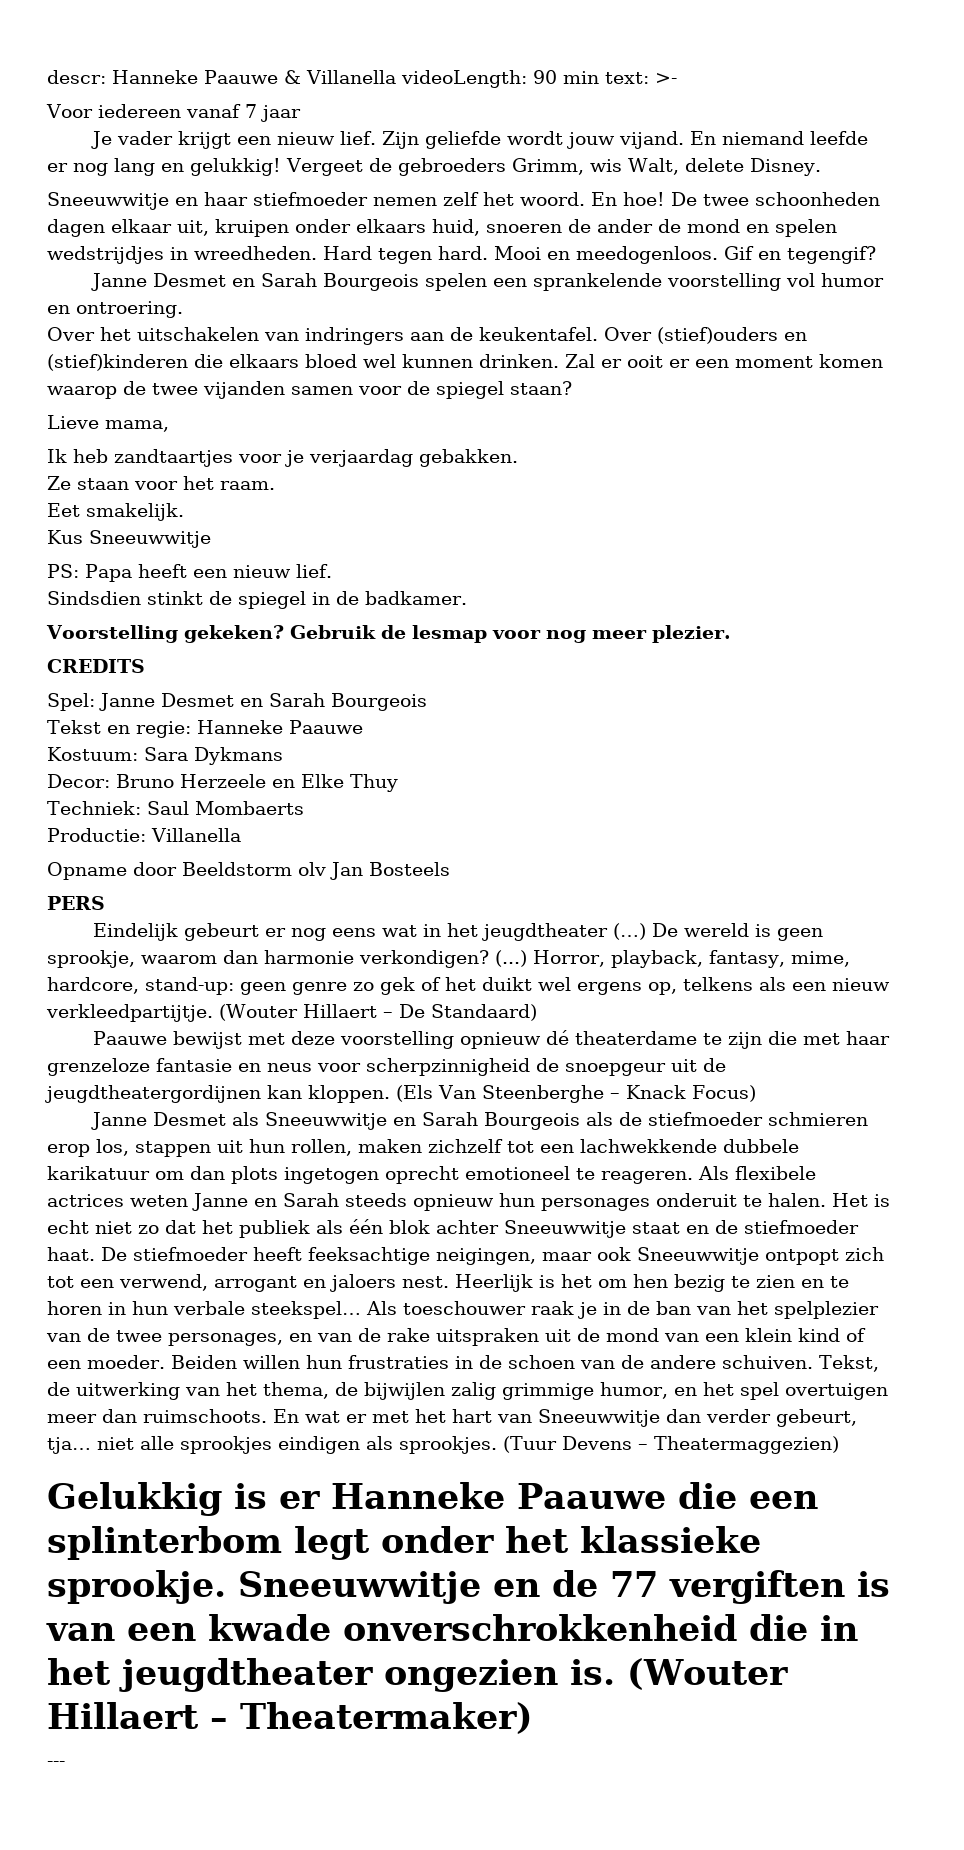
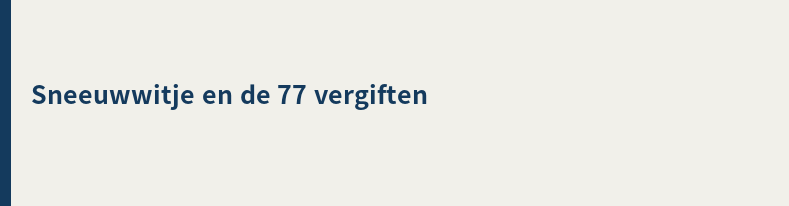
- descr: Hanneke Paauwe & Villanella videoLength: 90 min text: >-
- Voor iedereen vanaf 7 jaar
- Je vader krijgt een nieuw lief. Zijn geliefde wordt jouw vijand. En niemand leefde er nog lang en gelukkig! Vergeet de gebroeders Grimm, wis Walt, delete Disney.
- Sneeuwwitje en haar stiefmoeder nemen zelf het woord. En hoe! De twee schoonheden dagen elkaar uit, kruipen onder elkaars huid, snoeren de ander de mond en spelen wedstrijdjes in wreedheden. Hard tegen hard. Mooi en meedogenloos. Gif en tegengif?
- Janne Desmet en Sarah Bourgeois spelen een sprankelende voorstelling vol humor en ontroering.
- Over het uitschakelen van indringers aan de keukentafel. Over (stief)ouders en (stief)kinderen die elkaars bloed wel kunnen drinken. Zal er ooit er een moment komen waarop de twee vijanden samen voor de spiegel staan?
- Lieve mama,
- Ik heb zandtaartjes voor je verjaardag gebakken.
- Ze staan voor het raam.
- Eet smakelijk.
- Kus Sneeuwwitje
- PS: Papa heeft een nieuw lief.
- Sindsdien stinkt de spiegel in de badkamer.
- Voorstelling gekeken? Gebruik de lesmap voor nog meer plezier.
- CREDITS
- Spel: Janne Desmet en Sarah Bourgeois
- Tekst en regie: Hanneke Paauwe
- Kostuum: Sara Dykmans
- Decor: Bruno Herzeele en Elke Thuy
- Techniek: Saul Mombaerts
- Productie: Villanella
- Opname door Beeldstorm olv Jan Bosteels
- PERS
- Eindelijk gebeurt er nog eens wat in het jeugdtheater (…) De wereld is geen sprookje, waarom dan harmonie verkondigen? (...) Horror, playback, fantasy, mime, hardcore, stand-up: geen genre zo gek of het duikt wel ergens op, telkens als een nieuw verkleedpartijtje. (Wouter Hillaert – De Standaard)
- Paauwe bewijst met deze voorstelling opnieuw dé theaterdame te zijn die met haar grenzeloze fantasie en neus voor scherpzinnigheid de snoepgeur uit de jeugdtheatergordijnen kan kloppen. (Els Van Steenberghe – Knack Focus)
- Janne Desmet als Sneeuwwitje en Sarah Bourgeois als de stiefmoeder schmieren erop los, stappen uit hun rollen, maken zichzelf tot een lachwekkende dubbele karikatuur om dan plots ingetogen oprecht emotioneel te reageren. Als flexibele actrices weten Janne en Sarah steeds opnieuw hun personages onderuit te halen. Het is echt niet zo dat het publiek als één blok achter Sneeuwwitje staat en de stiefmoeder haat. De stiefmoeder heeft feeksachtige neigingen, maar ook Sneeuwwitje ontpopt zich tot een verwend, arrogant en jaloers nest. Heerlijk is het om hen bezig te zien en te horen in hun verbale steekspel… Als toeschouwer raak je in de ban van het spelplezier van de twee personages, en van de rake uitspraken uit de mond van een klein kind of een moeder. Beiden willen hun frustraties in de schoen van de andere schuiven. Tekst, de uitwerking van het thema, de bijwijlen zalig grimmige humor, en het spel overtuigen meer dan ruimschoots. En wat er met het hart van Sneeuwwitje dan verder gebeurt, tja… niet alle sprookjes eindigen als sprookjes. (Tuur Devens – Theatermaggezien)
- Gelukkig is er Hanneke Paauwe die een splinterbom legt onder het klassieke sprookje. Sneeuwwitje en de 77 vergiften is van een kwade onverschrokkenheid die in het jeugdtheater ongezien is. (Wouter Hillaert – Theatermaker)
- ---
+ Sneeuwwitje en de 77 vergiften

